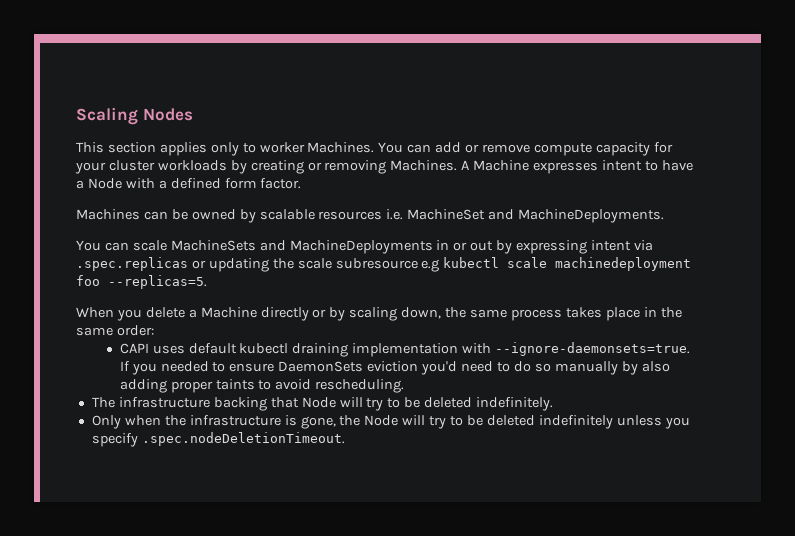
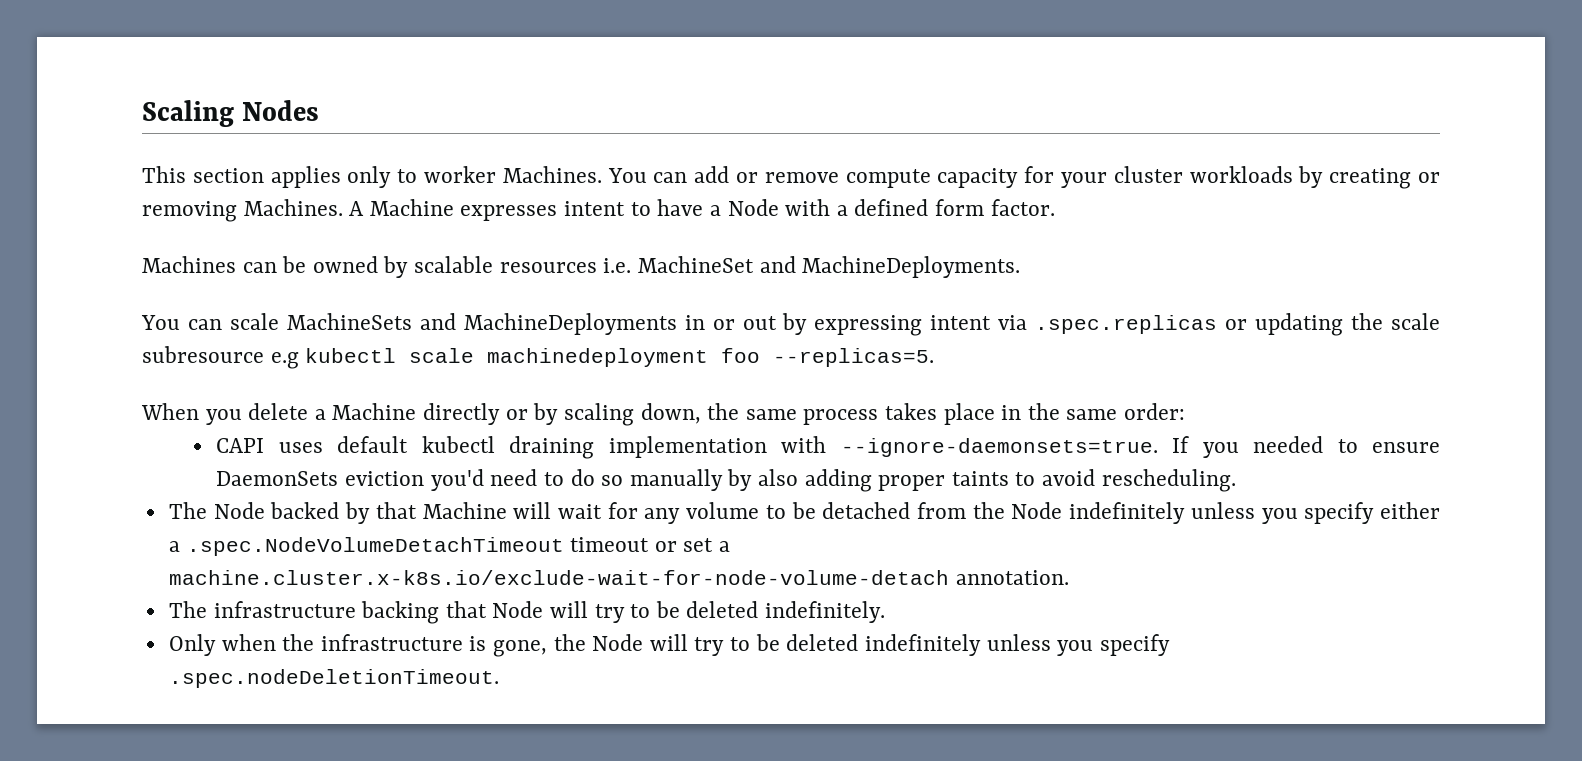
+ The Node backed by that Machine will wait for any volume to be detached from the Node indefinitely unless you specify either a .spec.NodeVolumeDetachTimeout timeout or set a machine.cluster.x-k8s.io/exclude-wait-for-node-volume-detach annotation.

